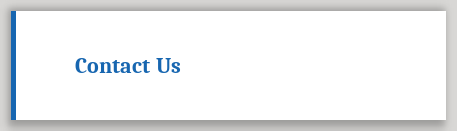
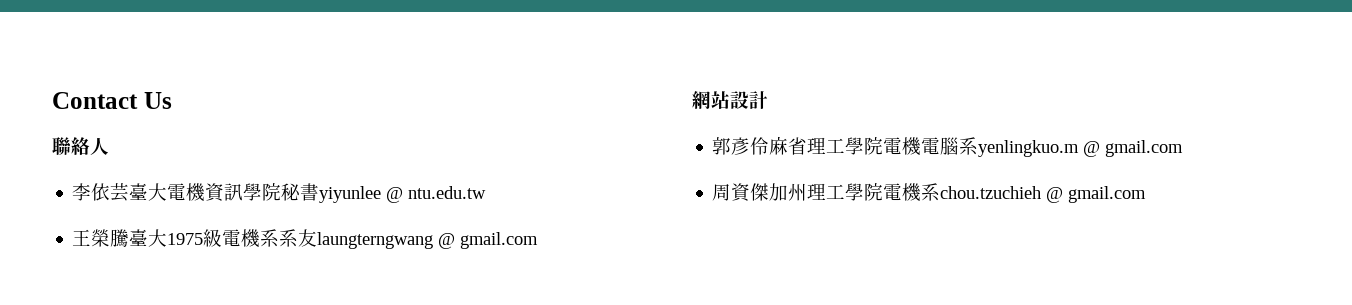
+ 聯絡人
+ 李依芸臺大電機資訊學院秘書yiyunlee @ ntu.edu.tw
+ 王榮騰臺大1975級電機系系友laungterngwang @ gmail.com
+ 網站設計
+ 郭彥伶麻省理工學院電機電腦系yenlingkuo.m @ gmail.com
+ 周資傑加州理工學院電機系chou.tzuchieh @ gmail.com

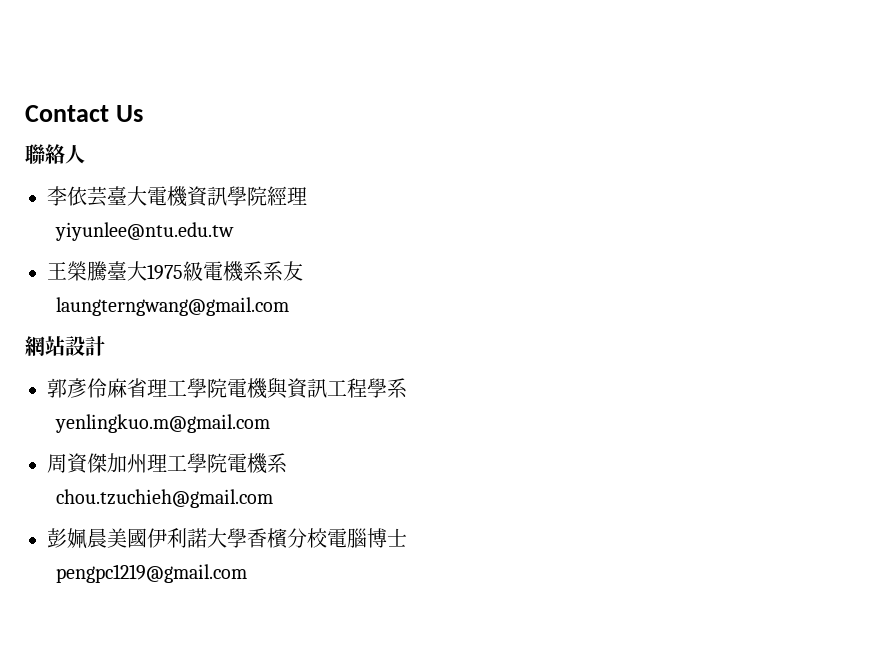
- 李依芸臺大電機資訊學院秘書yiyunlee @ ntu.edu.tw
+ 李依芸臺大電機資訊學院經理
+ yiyunlee@ntu.edu.tw
- 王榮騰臺大1975級電機系系友laungterngwang @ gmail.com
+ 王榮騰臺大1975級電機系系友
+ laungterngwang@gmail.com
- 郭彥伶麻省理工學院電機電腦系yenlingkuo.m @ gmail.com
+ 郭彥伶麻省理工學院電機與資訊工程學系
+ yenlingkuo.m@gmail.com
- 周資傑加州理工學院電機系chou.tzuchieh @ gmail.com
+ 周資傑加州理工學院電機系
+ chou.tzuchieh@gmail.com
+ 彭姵晨美國伊利諾大學香檳分校電腦博士
+ pengpc1219@gmail.com

